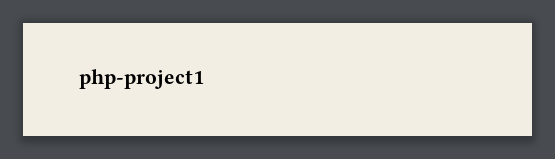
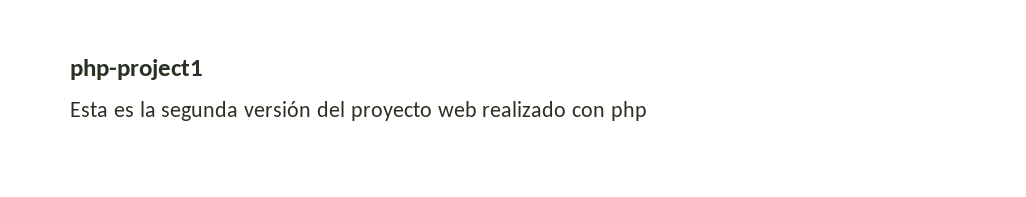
+ Esta es la segunda versión del proyecto web realizado con php

